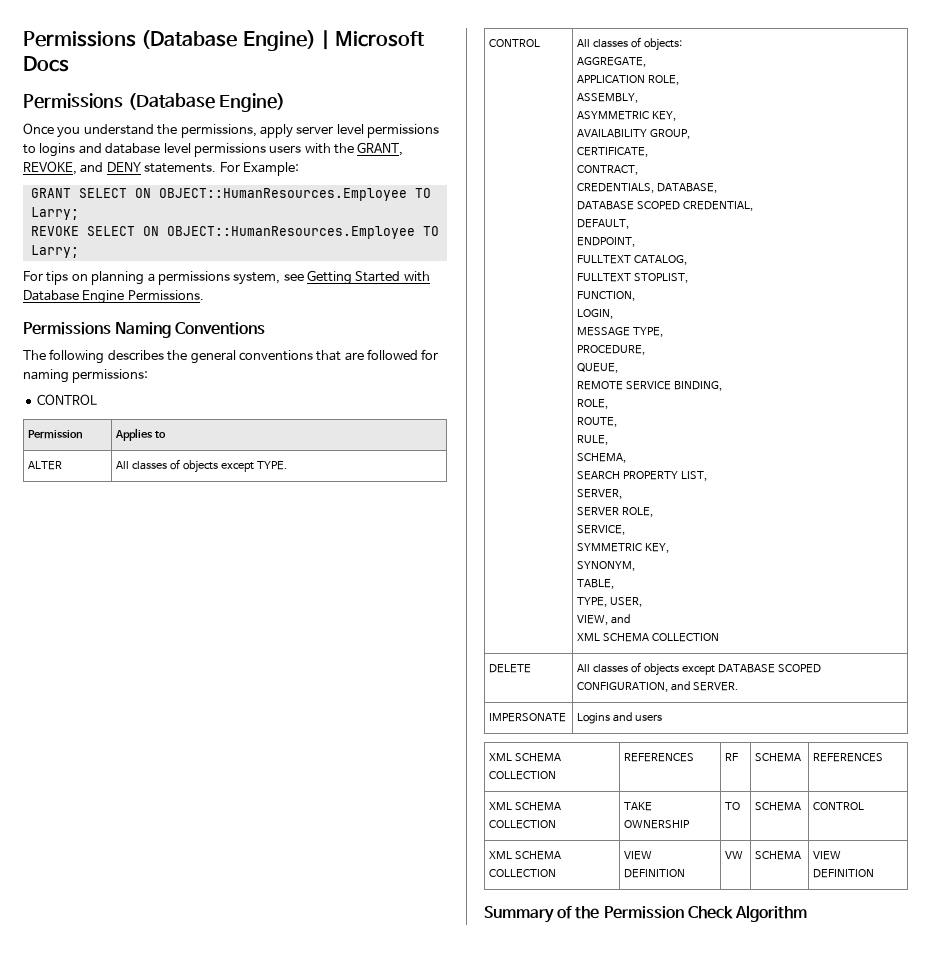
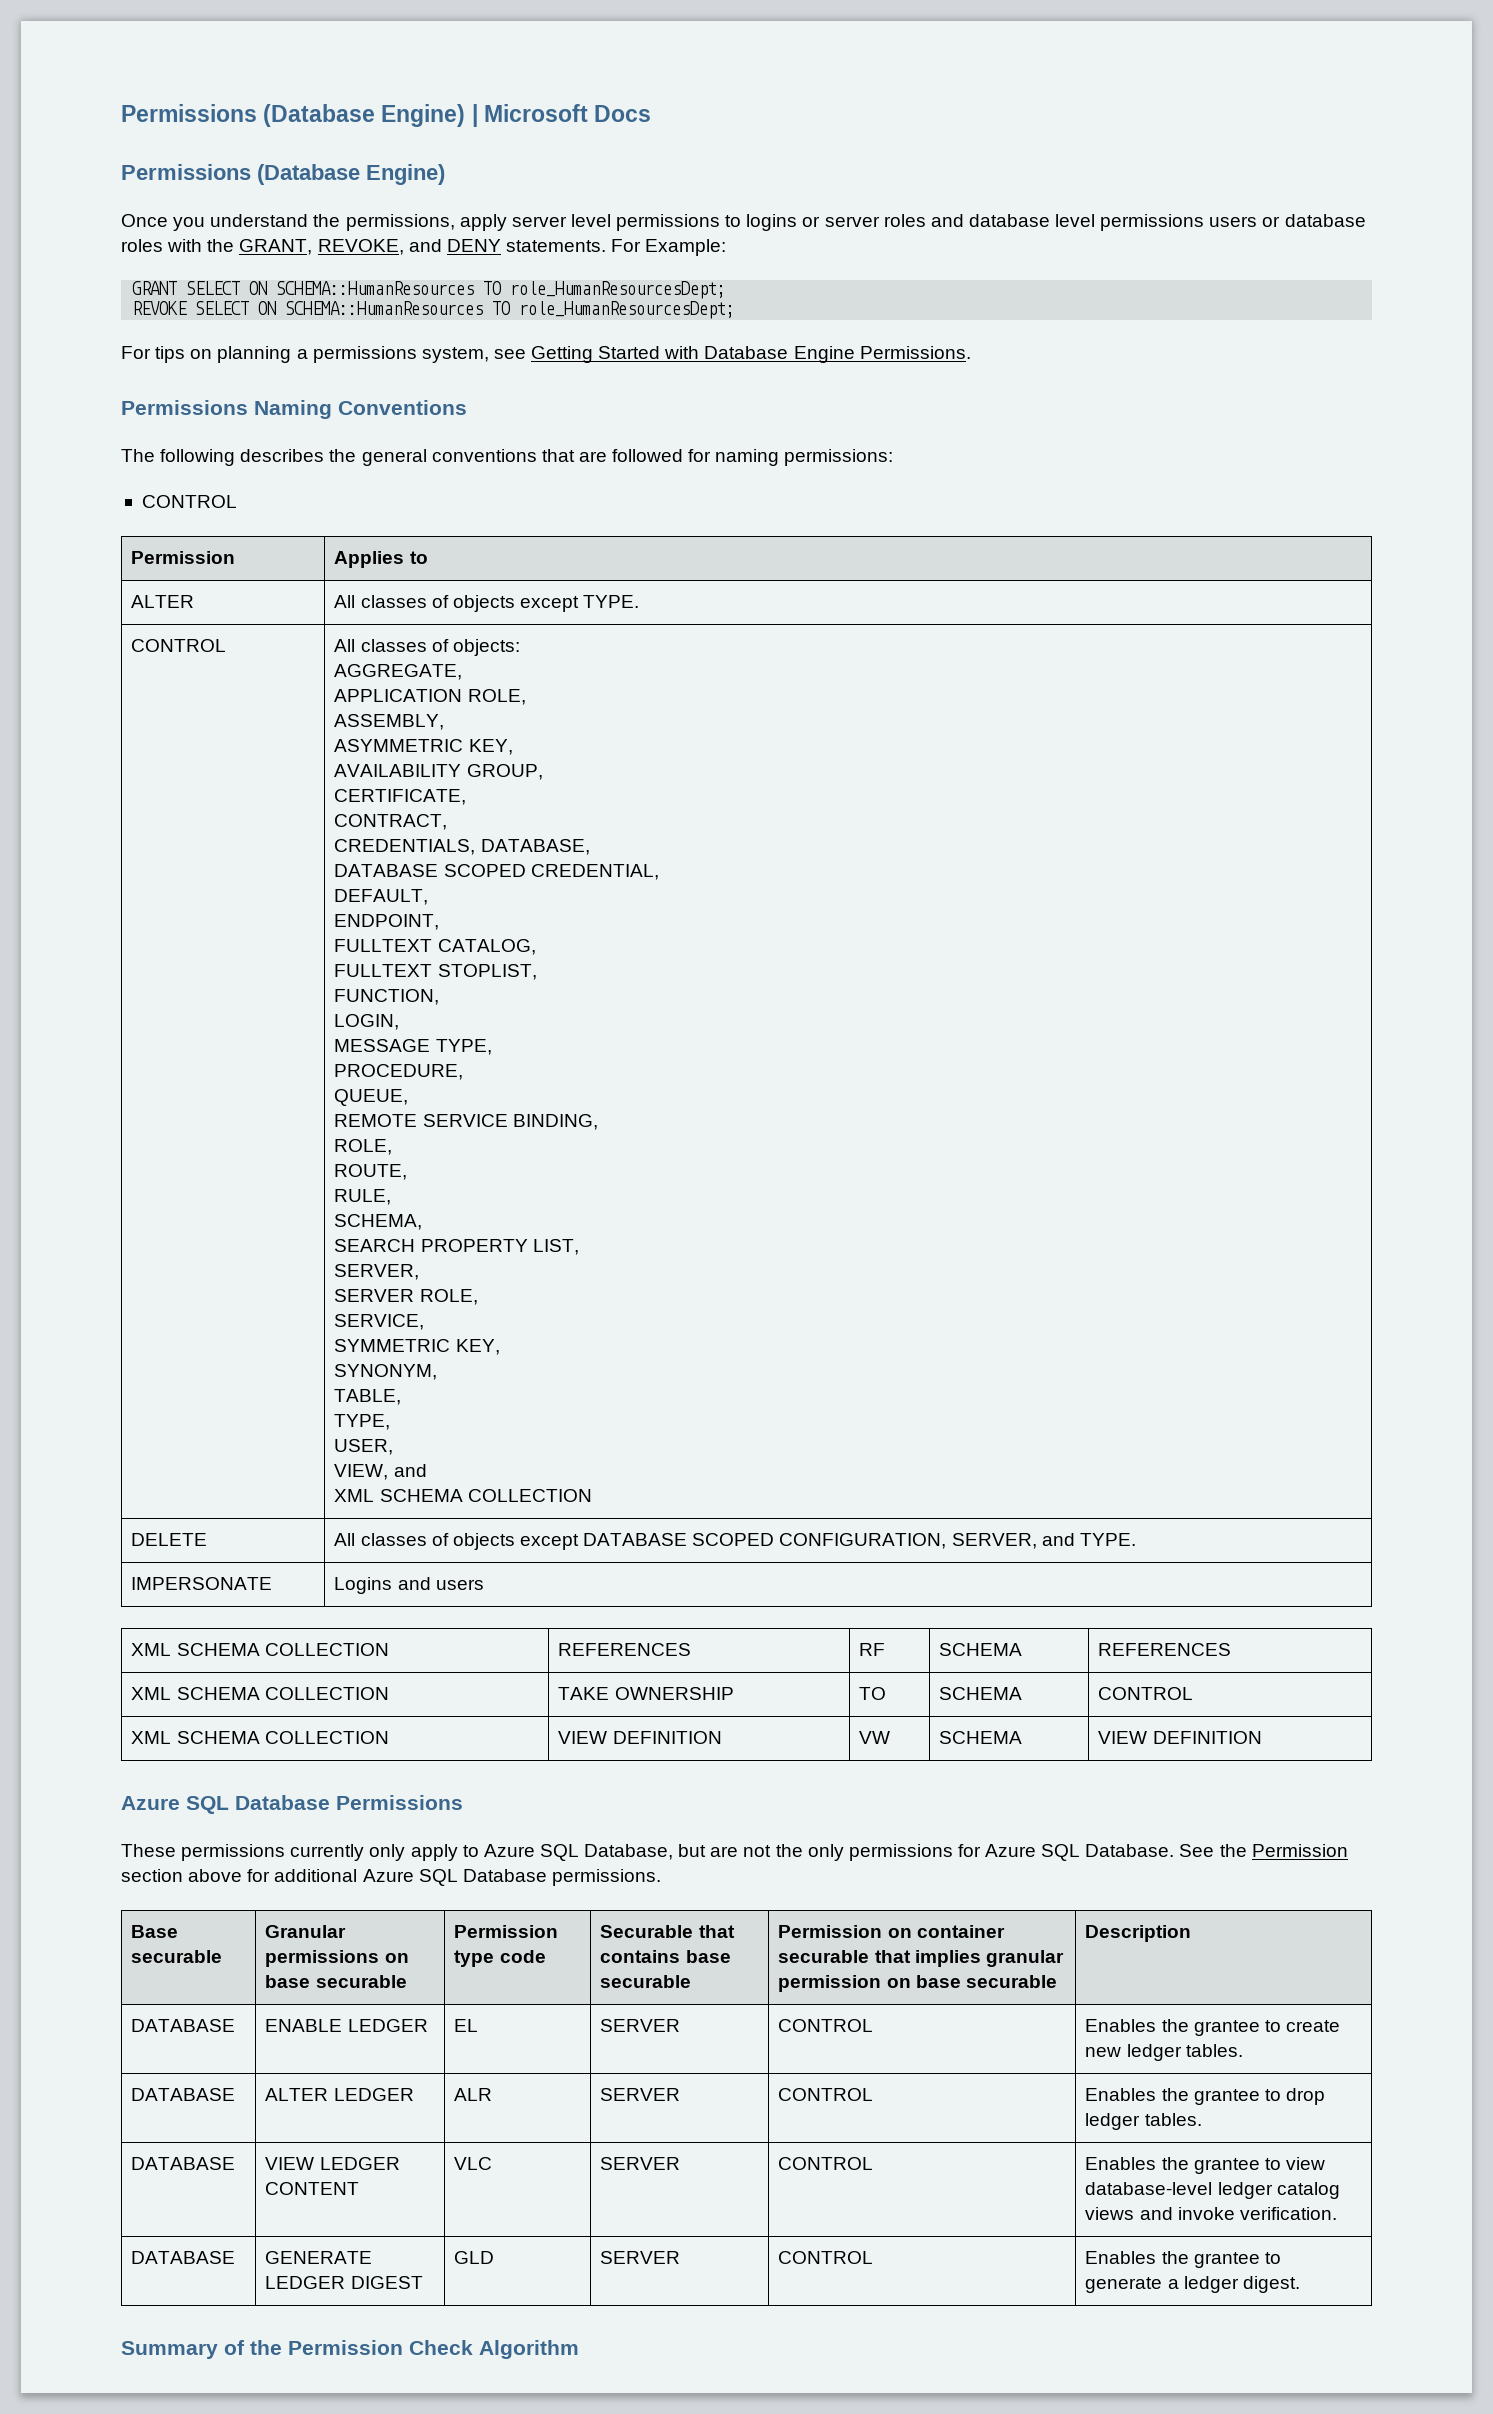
- Once you understand the permissions, apply server level permissions to logins and database level permissions users with the GRANT, REVOKE, and DENY statements.
+ Once you understand the permissions, apply server level permissions to logins or server roles and database level permissions users or database roles with the GRANT, REVOKE, and DENY statements.
- GRANT SELECT ON OBJECT::HumanResources.Employee TO Larry;
+ GRANT SELECT ON SCHEMA::HumanResources TO role_HumanResourcesDept;
- REVOKE SELECT ON OBJECT::HumanResources.Employee TO Larry;
+ REVOKE SELECT ON SCHEMA::HumanResources TO role_HumanResourcesDept;
  TABLE,
- TYPE, USER,
+ TYPE,
+ USER,
- DELETE | All classes of objects except DATABASE SCOPED CONFIGURATION, and SERVER.
+ DELETE | All classes of objects except DATABASE SCOPED CONFIGURATION, SERVER, and TYPE.
+ Azure SQL Database Permissions
+ These permissions currently only apply to Azure SQL Database, but are not the only permissions for Azure SQL Database. See the Permission section above for additional Azure SQL Database permissions.
+ Base securable | Granular permissions on base securable | Permission type code | Securable that contains base securable | Permission on container securable that implies granular permission on base securable | Description
+ DATABASE | ENABLE LEDGER | EL | SERVER | CONTROL | Enables the grantee to create new ledger tables.
+ DATABASE | ALTER LEDGER | ALR | SERVER | CONTROL | Enables the grantee to drop ledger tables.
+ DATABASE | VIEW LEDGER CONTENT | VLC | SERVER | CONTROL | Enables the grantee to view database-level ledger catalog views and invoke verification.
+ DATABASE | GENERATE LEDGER DIGEST | GLD | SERVER | CONTROL | Enables the grantee to generate a ledger digest.

